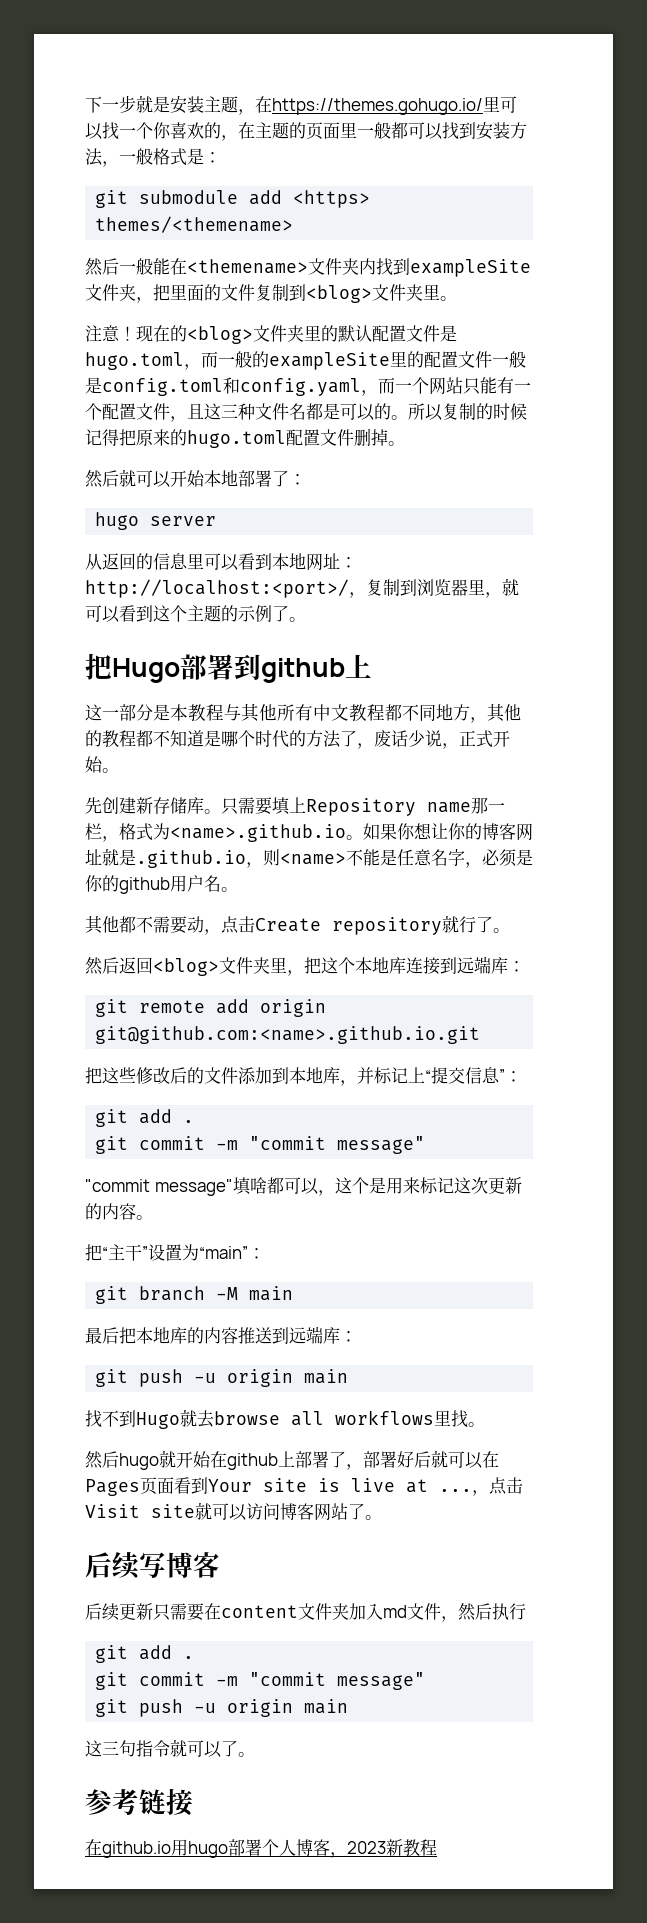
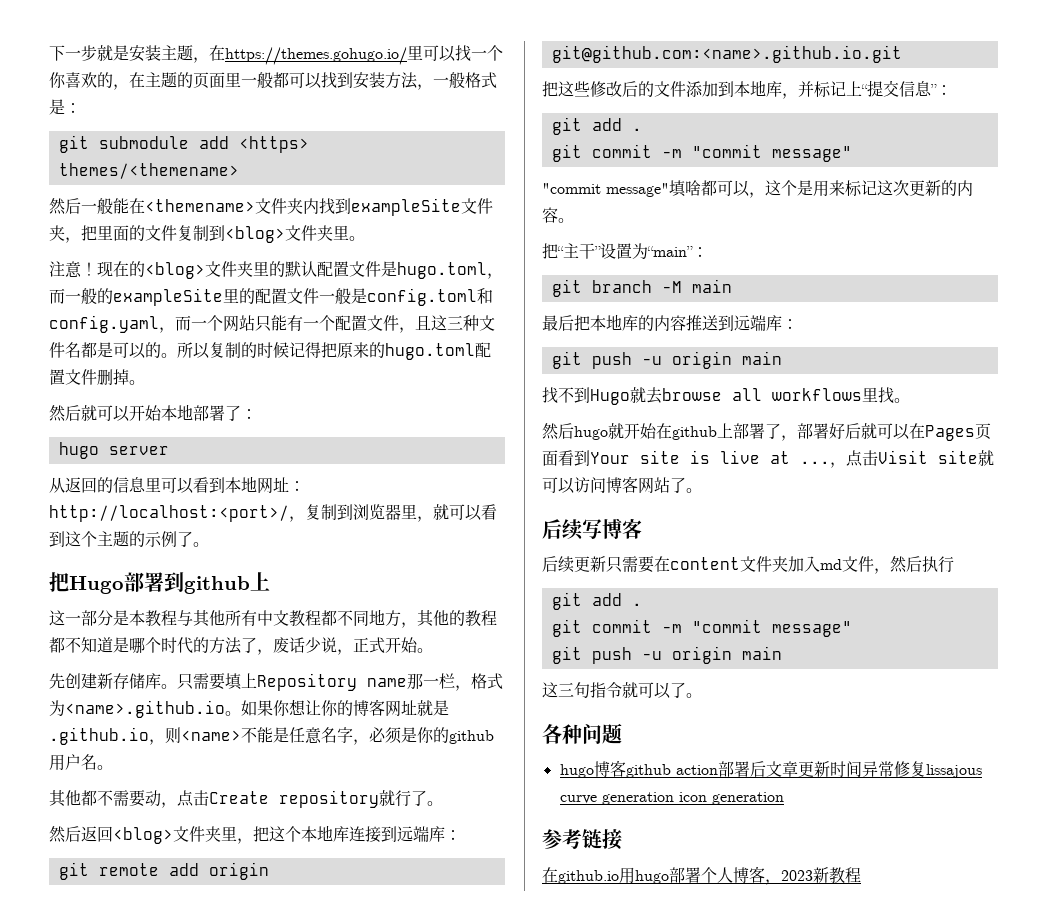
+ 各种问题
+ hugo博客github action部署后文章更新时间异常修复lissajous curve generation icon generation

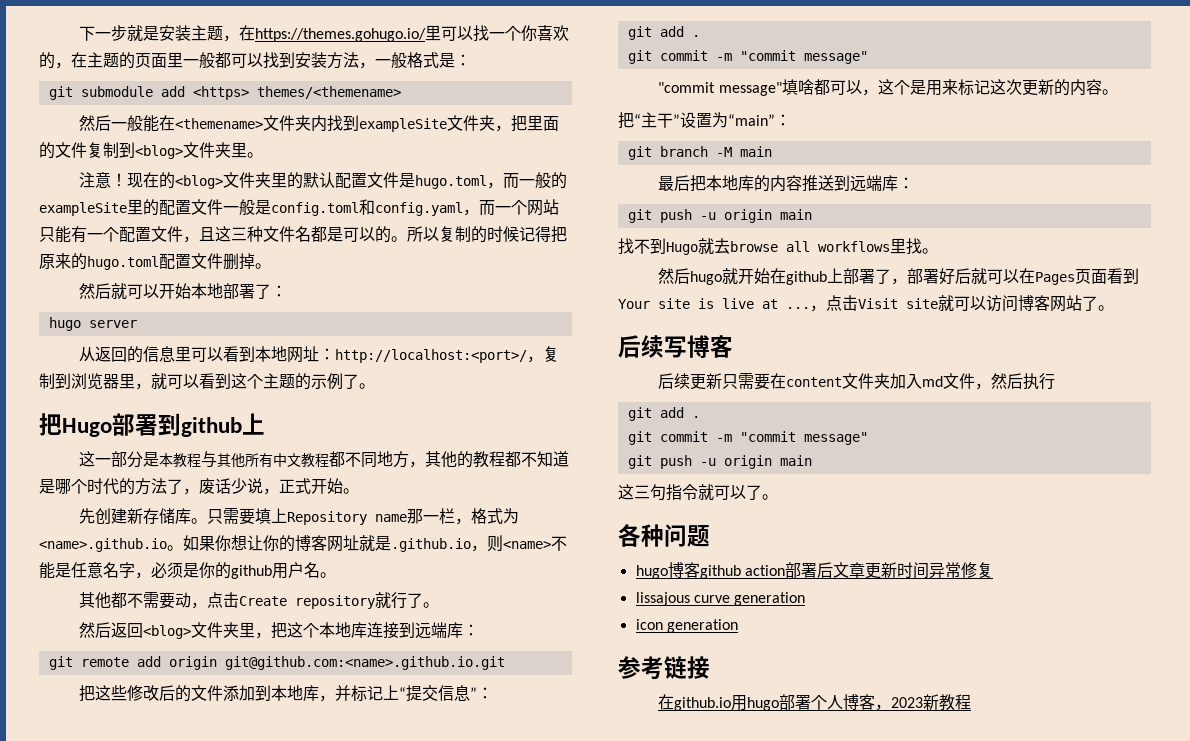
- hugo博客github action部署后文章更新时间异常修复lissajous curve generation icon generation
+ hugo博客github action部署后文章更新时间异常修复
+ lissajous curve generation
+ icon generation

